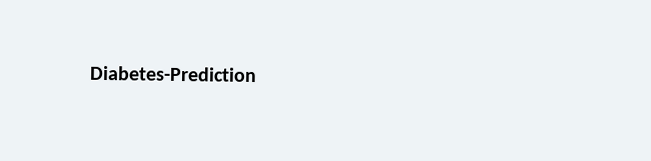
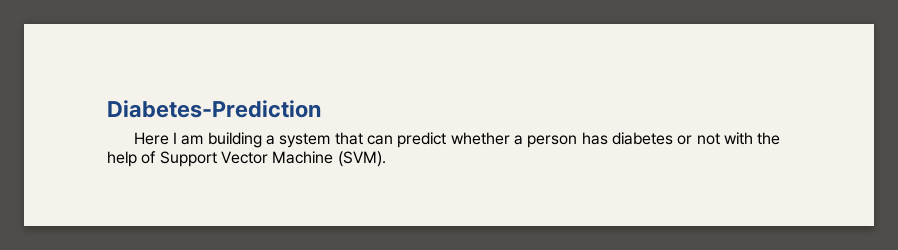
+ Here I am building a system that can predict whether a person has diabetes or not with the help of Support Vector Machine (SVM).

